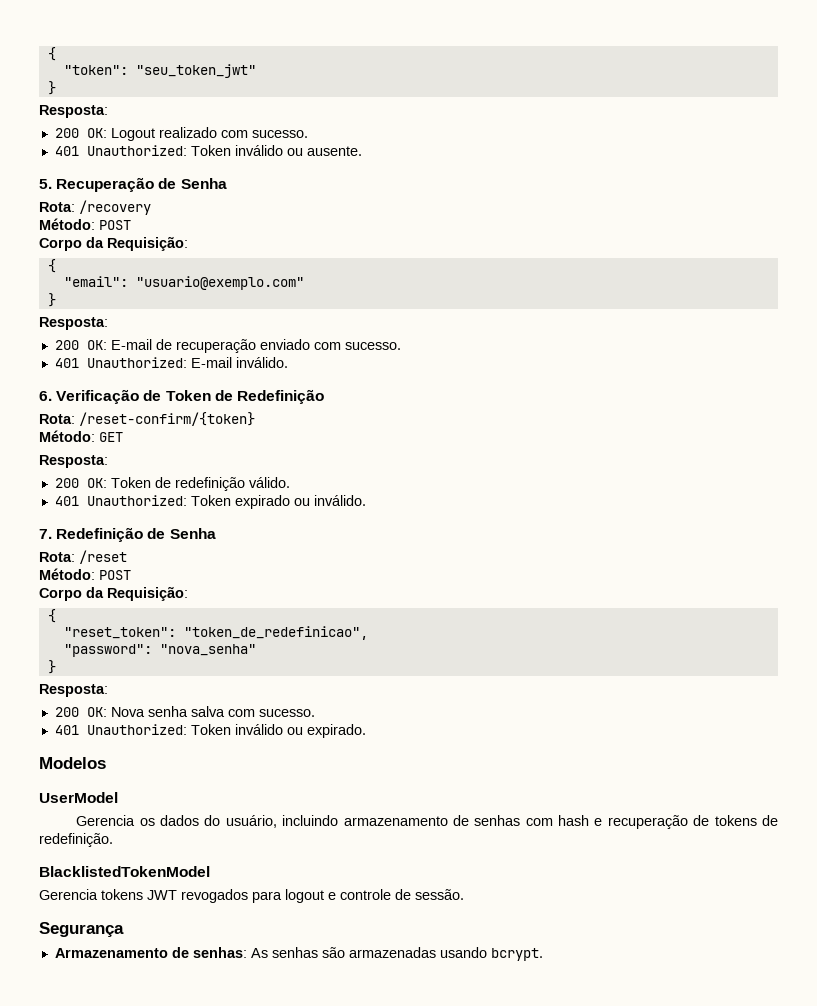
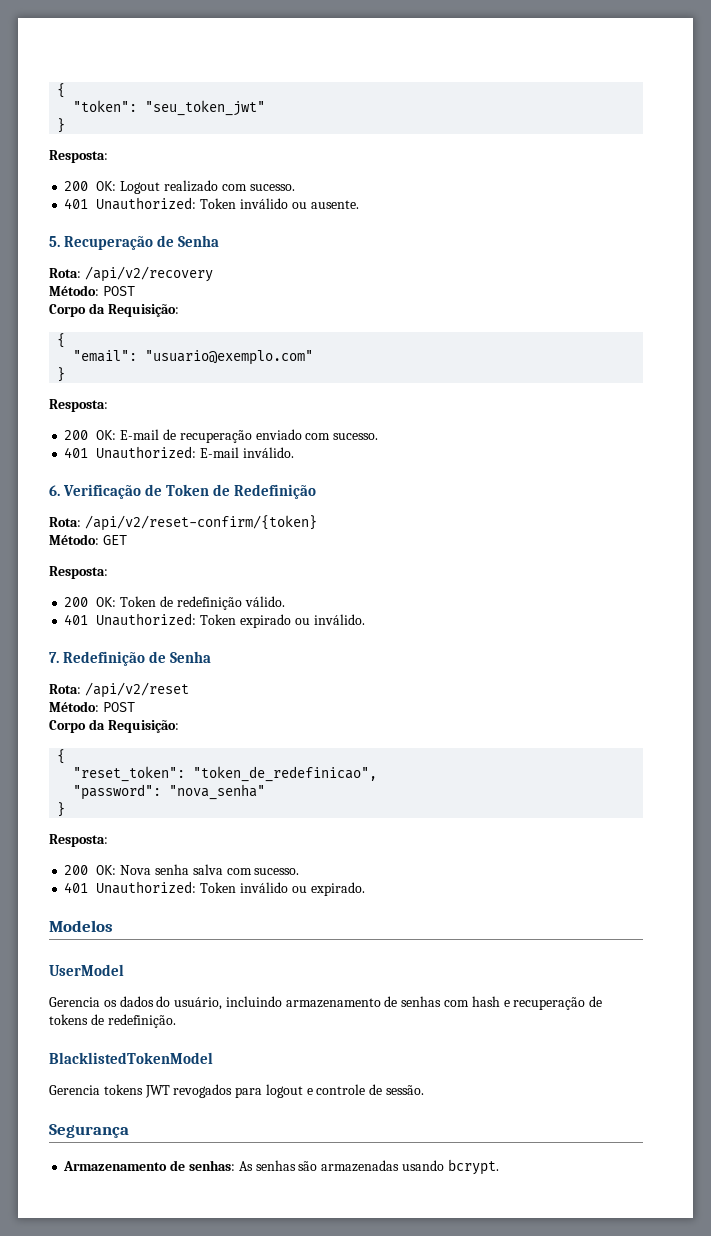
- Rota: /recovery
+ Rota: /api/v2/recovery
- Rota: /reset-confirm/{token}
+ Rota: /api/v2/reset-confirm/{token}
- Rota: /reset
+ Rota: /api/v2/reset

